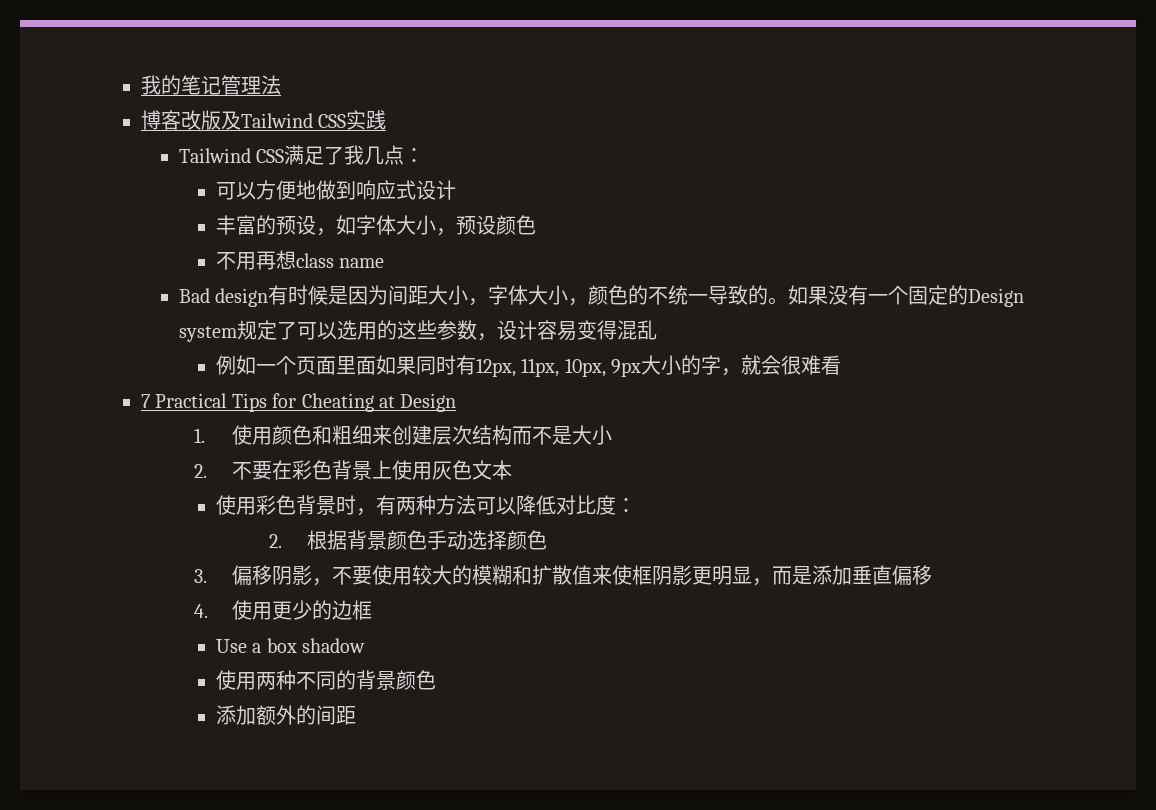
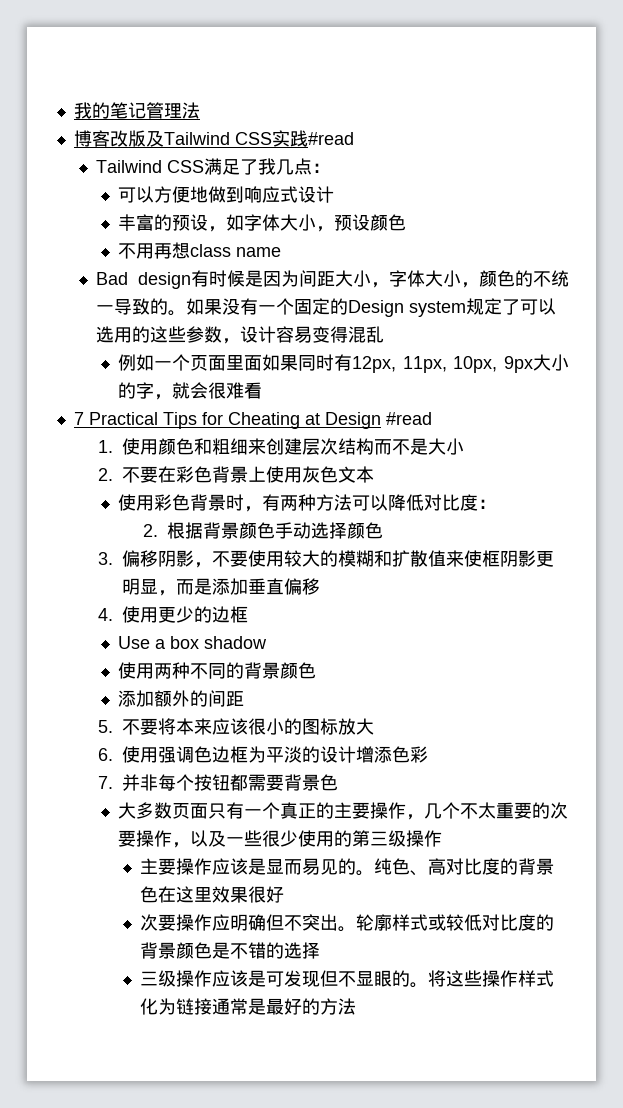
- 博客改版及Tailwind CSS实践
+ 博客改版及Tailwind CSS实践#read
- 7 Practical Tips for Cheating at Design
+ 7 Practical Tips for Cheating at Design #read
+ 5.不要将本来应该很小的图标放大
+ 6.使用强调色边框为平淡的设计增添色彩
+ 7.并非每个按钮都需要背景色
+ 大多数页面只有一个真正的主要操作，几个不太重要的次要操作，以及一些很少使用的第三级操作
+ 主要操作应该是显而易见的。纯色、高对比度的背景色在这里效果很好
+ 次要操作应明确但不突出。轮廓样式或较低对比度的背景颜色是不错的选择
+ 三级操作应该是可发现但不显眼的。将这些操作样式化为链接通常是最好的方法

